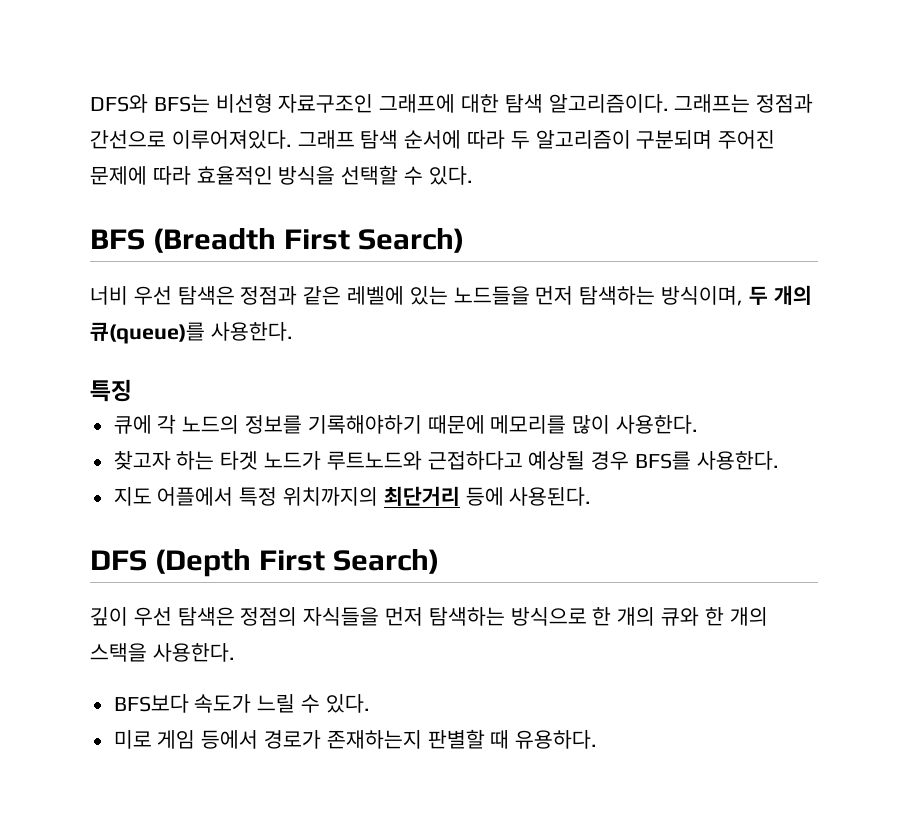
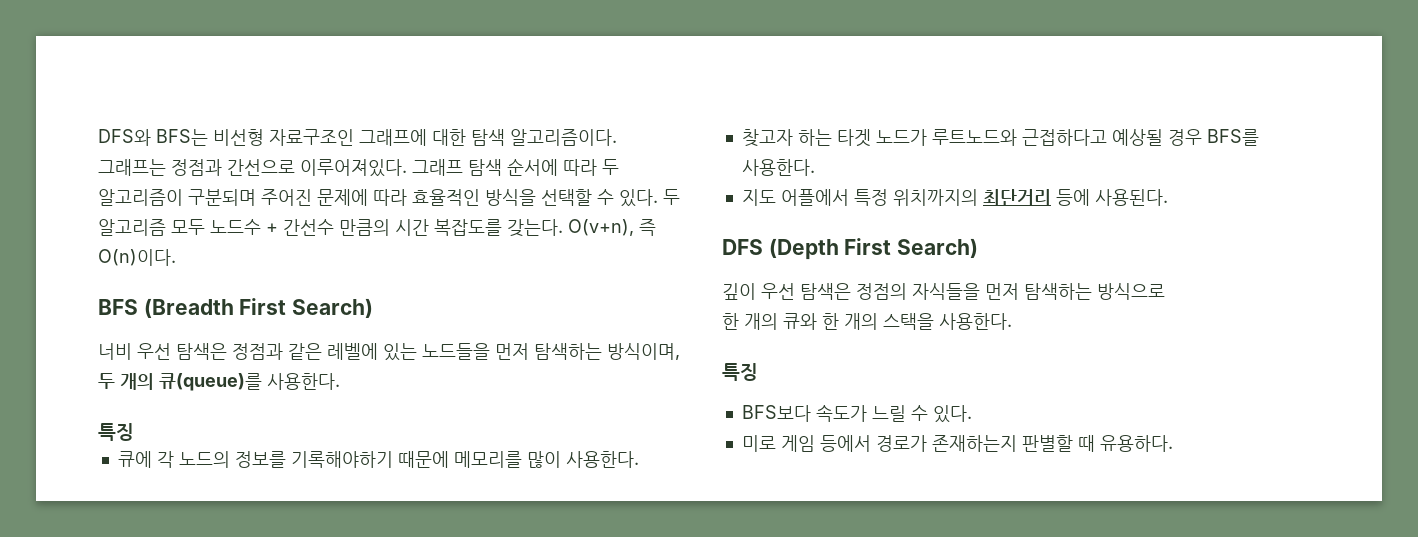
+ 두 알고리즘 모두 노드수 + 간선수 만큼의 시간 복잡도를 갖는다. O(v+n), 즉 O(n)이다.
- 깊이 우선 탐색은 정점의 자식들을 먼저 탐색하는 방식으로 한 개의 큐와 한 개의 스택을 사용한다.
+ 깊이 우선 탐색은 정점의 자식들을 먼저 탐색하는 방식으로
+ 한 개의 큐와 한 개의 스택을 사용한다.
+ 특징

